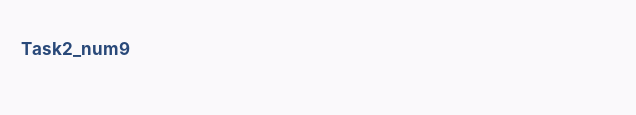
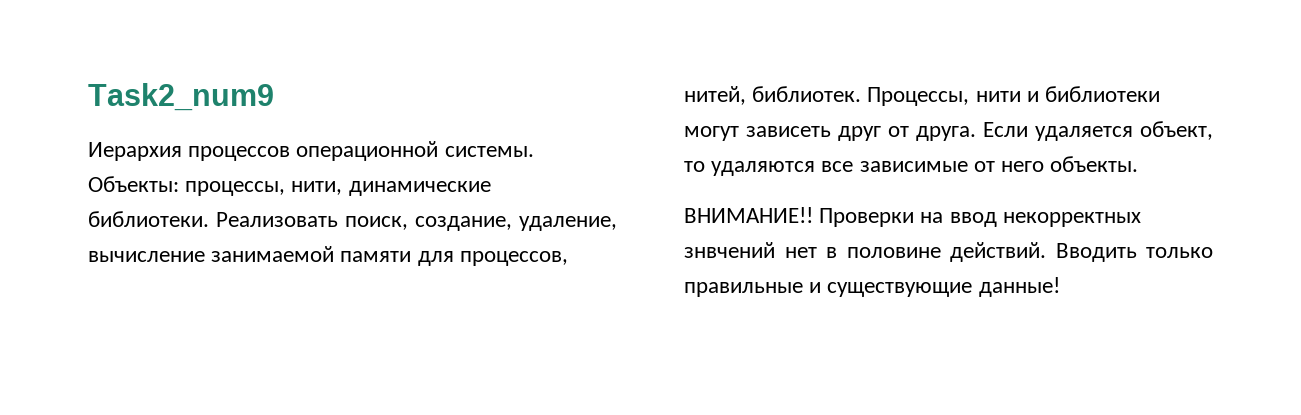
+ Иерархия процессов операционной системы. Объекты: процессы, нити, динамические библиотеки. Реализовать поиск, создание, удаление, вычисление занимаемой памяти для процессов, нитей, библиотек. Процессы, нити и библиотеки могут зависеть друг от друга. Если удаляется объект, то удаляются все зависимые от него объекты.
+ ВНИМАНИЕ!! Проверки на ввод некорректных знвчений нет в половине действий. Вводить только правильные и существующие данные!

